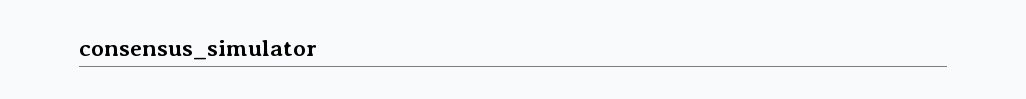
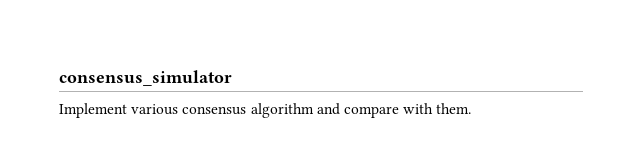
+ Implement various consensus algorithm and compare with them.

